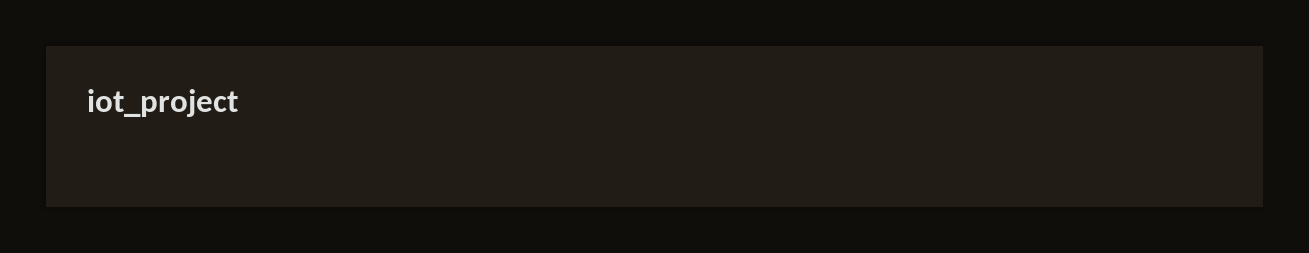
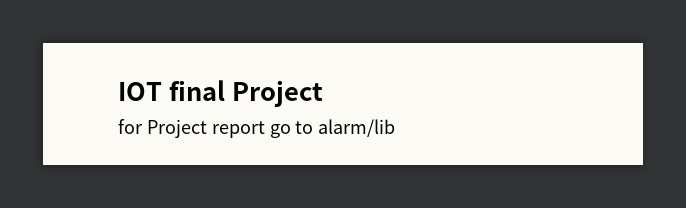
- iot_project
+ IOT final Project
+ for Project report go to alarm/lib

